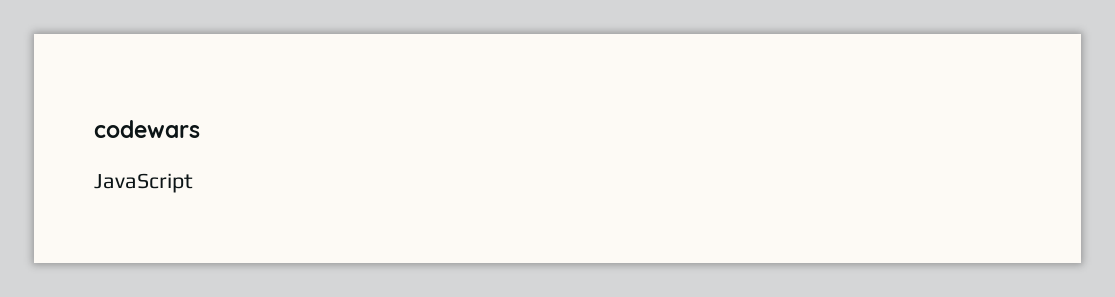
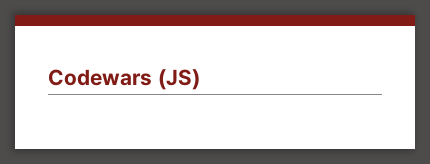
- codewars
- JavaScript
+ Codewars (JS)

